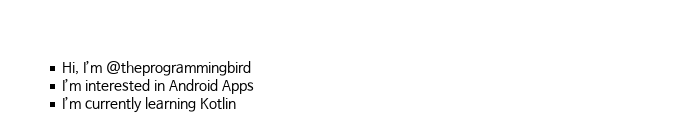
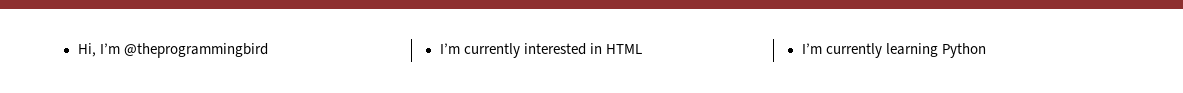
- I’m interested in Android Apps
+ I’m currently interested in HTML
- I’m currently learning Kotlin
+ I’m currently learning Python

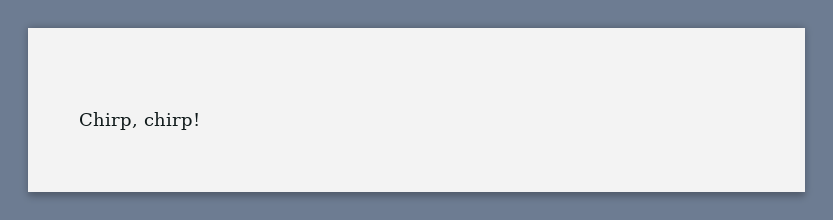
- Hi, I’m @theprogrammingbird
- I’m currently interested in HTML
- I’m currently learning Python
+ Chirp, chirp!

